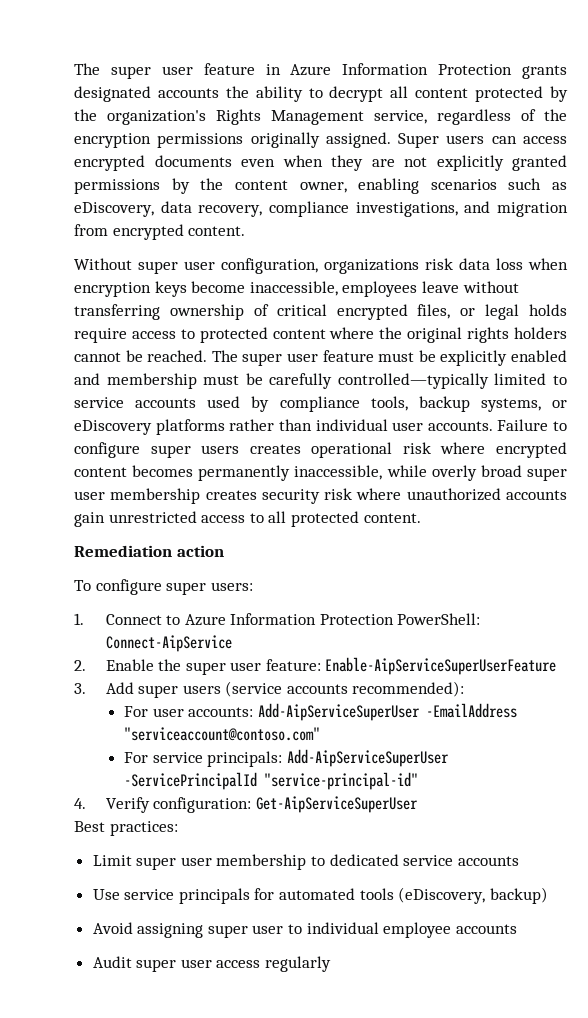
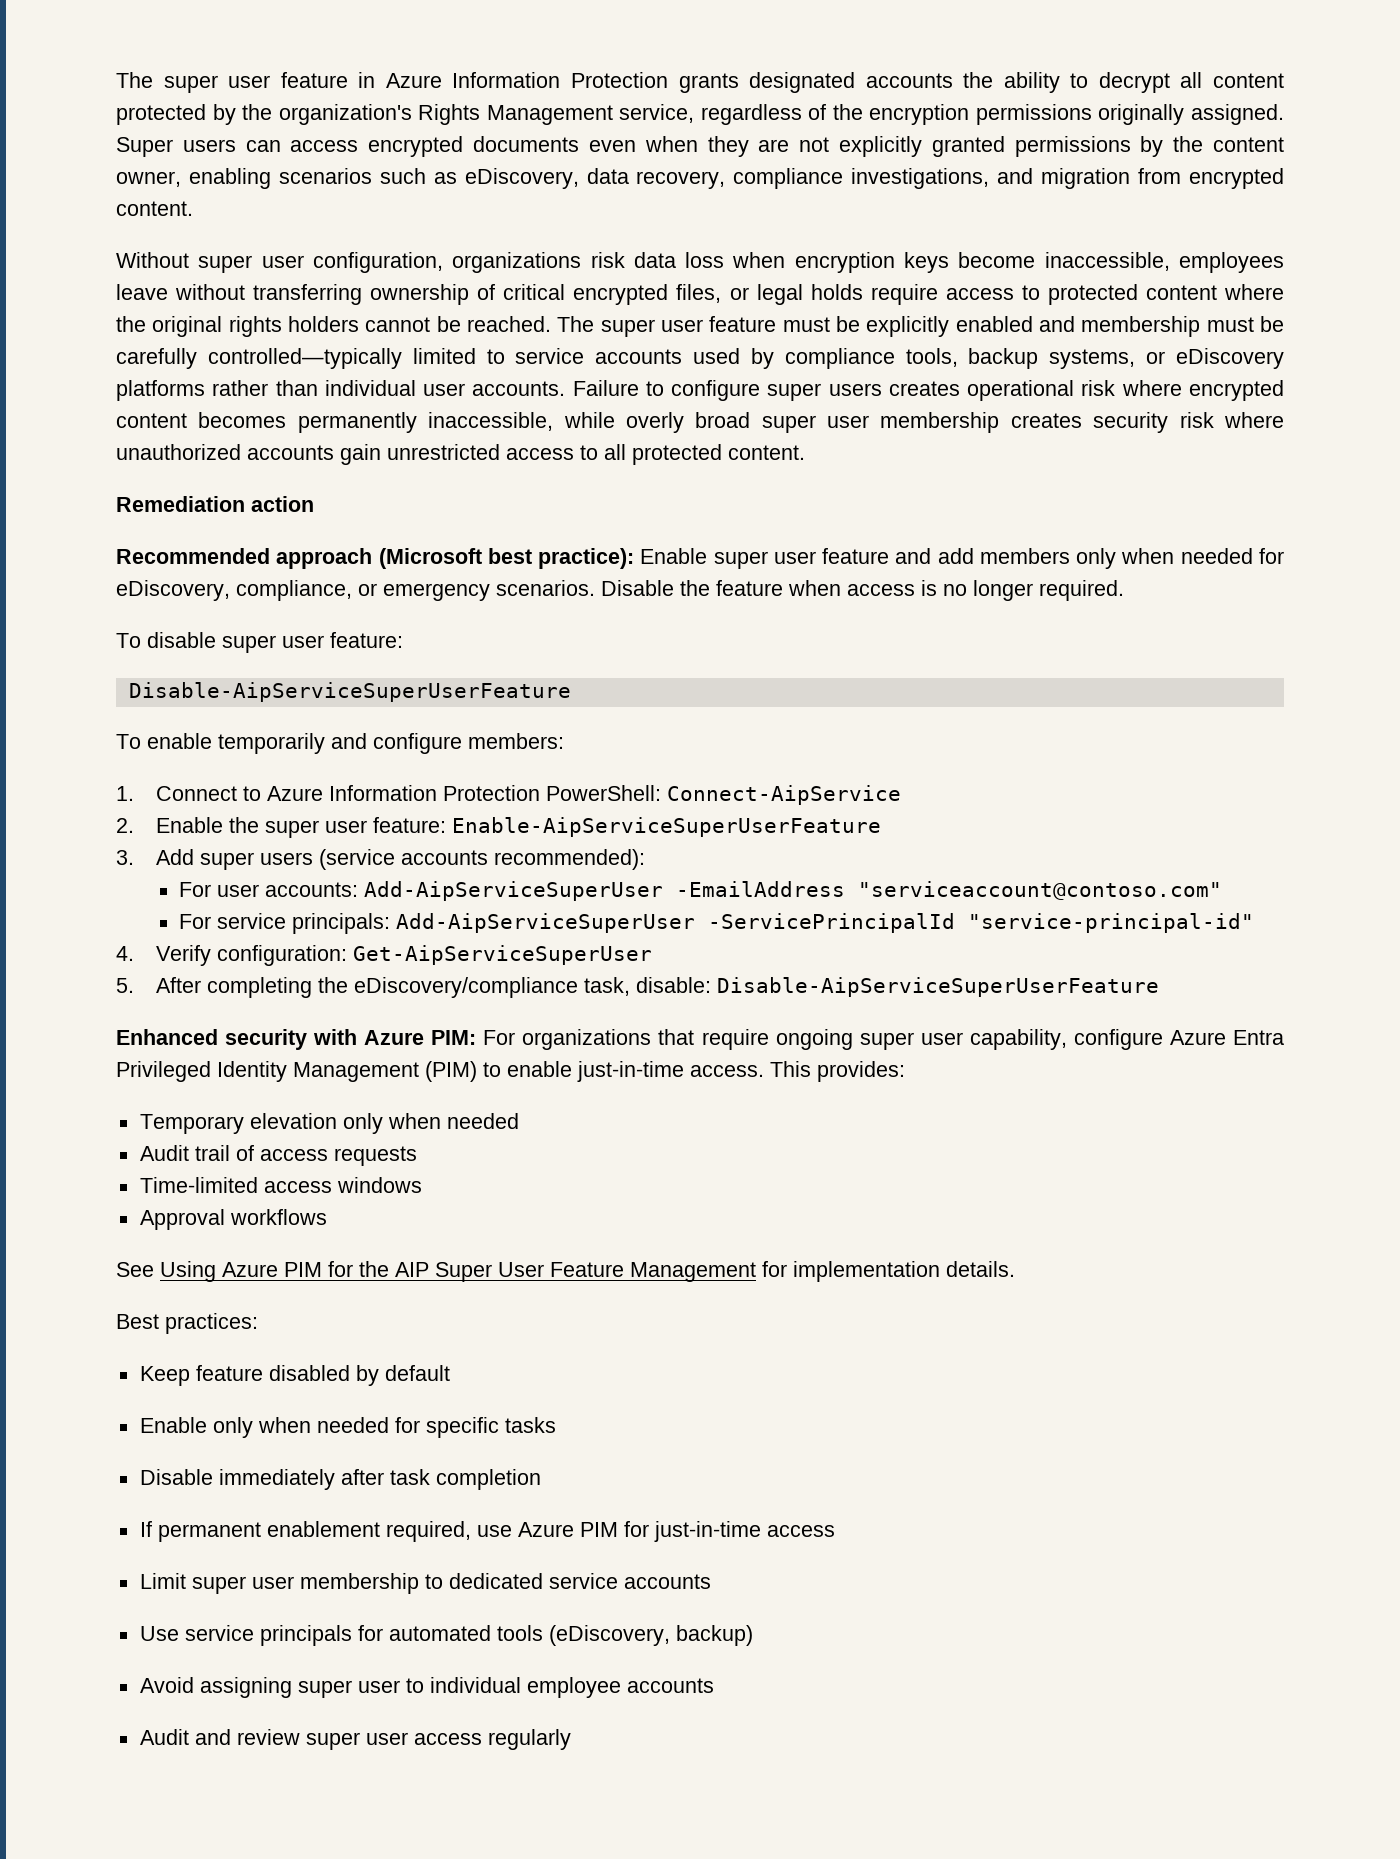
- To configure super users:
+ Recommended approach (Microsoft best practice): Enable super user feature and add members only when needed for eDiscovery, compliance, or emergency scenarios. Disable the feature when access is no longer required.
+ To disable super user feature:
+ Disable-AipServiceSuperUserFeature
+ To enable temporarily and configure members:
+ 5. After completing the eDiscovery/compliance task, disable: Disable-AipServiceSuperUserFeature
+ Enhanced security with Azure PIM: For organizations that require ongoing super user capability, configure Azure Entra Privileged Identity Management (PIM) to enable just-in-time access. This provides:
+ Temporary elevation only when needed
+ Audit trail of access requests
+ Time-limited access windows
+ Approval workflows
+ See Using Azure PIM for the AIP Super User Feature Management for implementation details.
  Best practices:
+ Keep feature disabled by default
+ Enable only when needed for specific tasks
+ Disable immediately after task completion
+ If permanent enablement required, use Azure PIM for just-in-time access
- Audit super user access regularly
+ Audit and review super user access regularly

